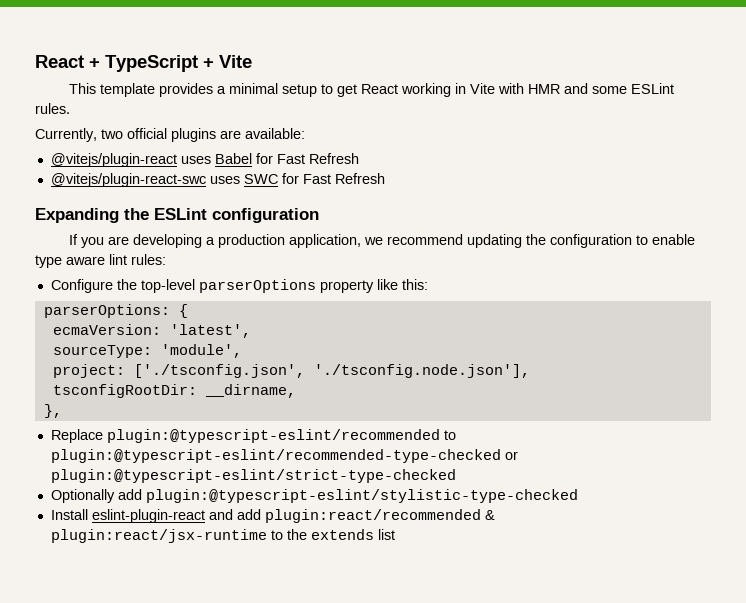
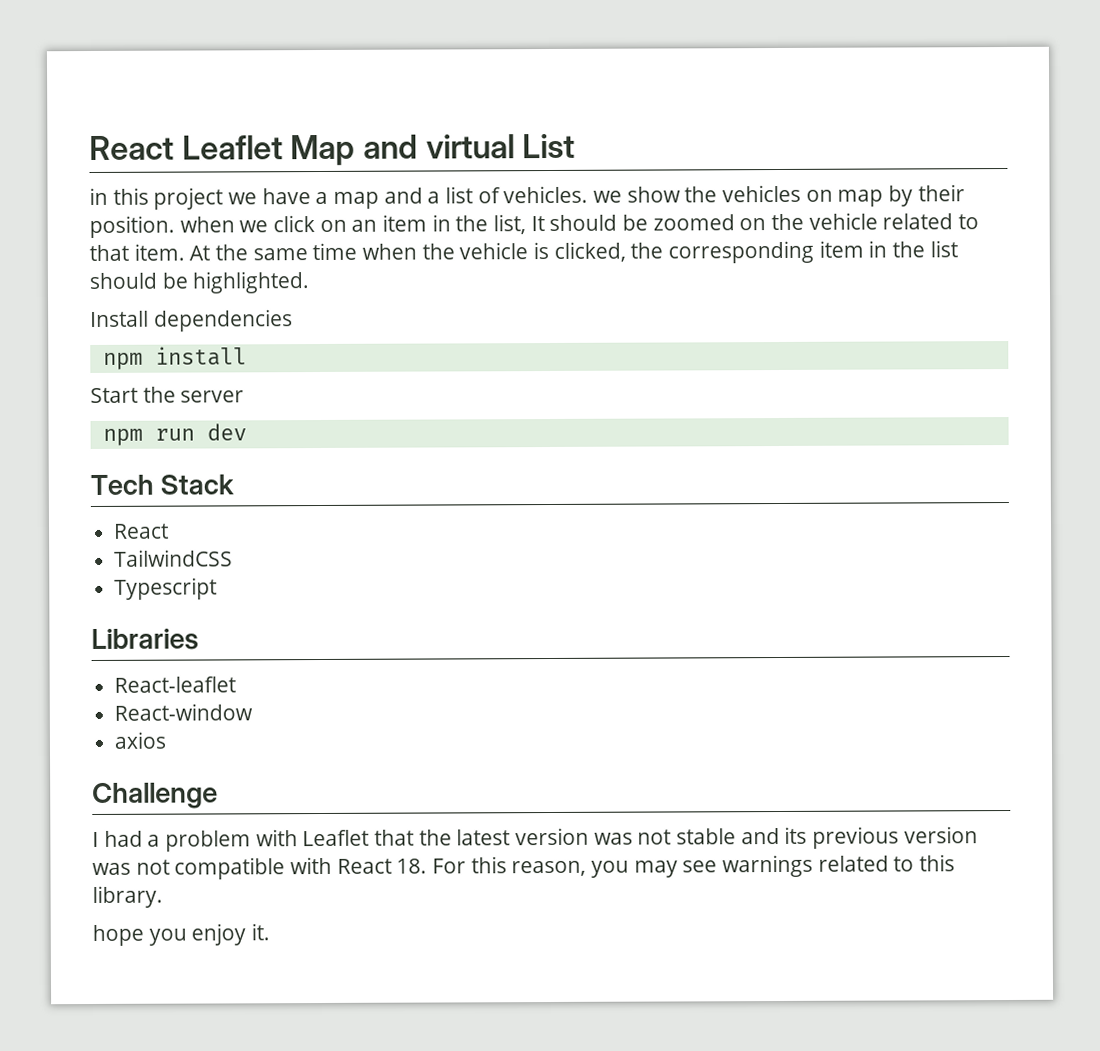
- React + TypeScript + Vite
- This template provides a minimal setup to get React working in Vite with HMR and some ESLint rules.
- Currently, two official plugins are available:
- @vitejs/plugin-react uses Babel for Fast Refresh
- @vitejs/plugin-react-swc uses SWC for Fast Refresh
- Expanding the ESLint configuration
- If you are developing a production application, we recommend updating the configuration to enable type aware lint rules:
- Configure the top-level parserOptions property like this:
- parserOptions: {
- ecmaVersion: 'latest',
- sourceType: 'module',
- project: ['./tsconfig.json', './tsconfig.node.json'],
- tsconfigRootDir: __dirname,
- },
- Replace plugin:@typescript-eslint/recommended to plugin:@typescript-eslint/recommended-type-checked or plugin:@typescript-eslint/strict-type-checked
- Optionally add plugin:@typescript-eslint/stylistic-type-checked
- Install eslint-plugin-react and add plugin:react/recommended & plugin:react/jsx-runtime to the extends list
+ React Leaflet Map and virtual List
+ in this project we have a map and a list of vehicles. we show the vehicles on map by their position. when we click on an item in the list, It should be zoomed on the vehicle related to that item. At the same time when the vehicle is clicked, the corresponding item in the list should be highlighted.
+ Install dependencies
+ npm install
+ Start the server
+ npm run dev
+ Tech Stack
+ React
+ TailwindCSS
+ Typescript
+ Libraries
+ React-leaflet
+ React-window
+ axios
+ Challenge
+ I had a problem with Leaflet that the latest version was not stable and its previous version was not compatible with React 18. For this reason, you may see warnings related to this library.
+ hope you enjoy it.

